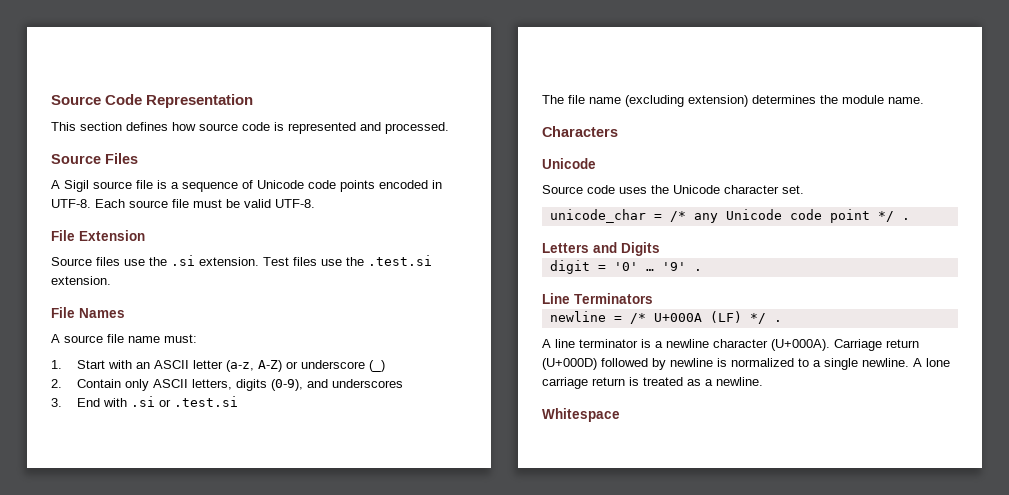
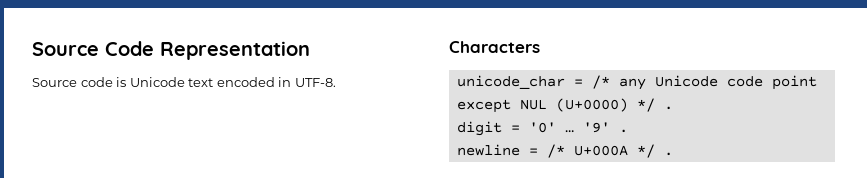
- This section defines how source code is represented and processed.
- Source Files
- A Sigil source file is a sequence of Unicode code points encoded in UTF-8. Each source file must be valid UTF-8.
- File Extension
- Source files use the .si extension. Test files use the .test.si extension.
- File Names
- A source file name must:
- 1. Start with an ASCII letter (a-z, A-Z) or underscore (_)
- 2. Contain only ASCII letters, digits (0-9), and underscores
- 3. End with .si or .test.si
- The file name (excluding extension) determines the module name.
+ Source code is Unicode text encoded in UTF-8.
  Characters
- Unicode
- Source code uses the Unicode character set.
- unicode_char = /* any Unicode code point */ .
- Letters and Digits
+ unicode_char = /* any Unicode code point except NUL (U+0000) */ .
- Line Terminators
- newline = /* U+000A (LF) */ .
- A line terminator is a newline character (U+000A). Carriage return (U+000D) followed by newline is normalized to a single newline. A lone carriage return is treated as a newline.
- Whitespace
+ newline = /* U+000A */ .

